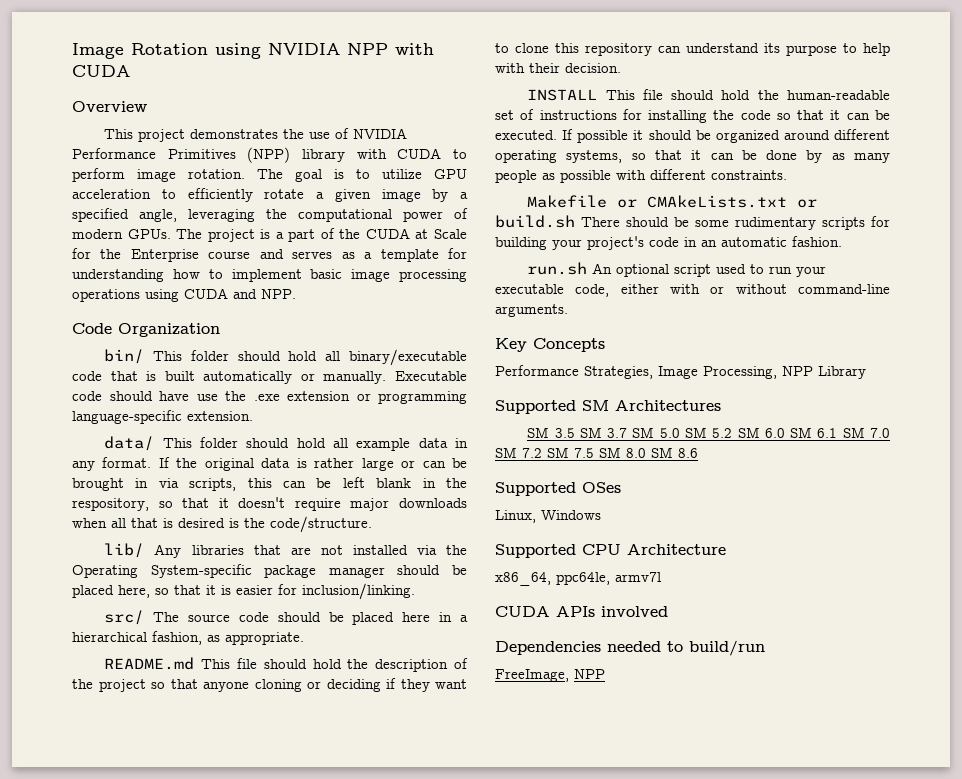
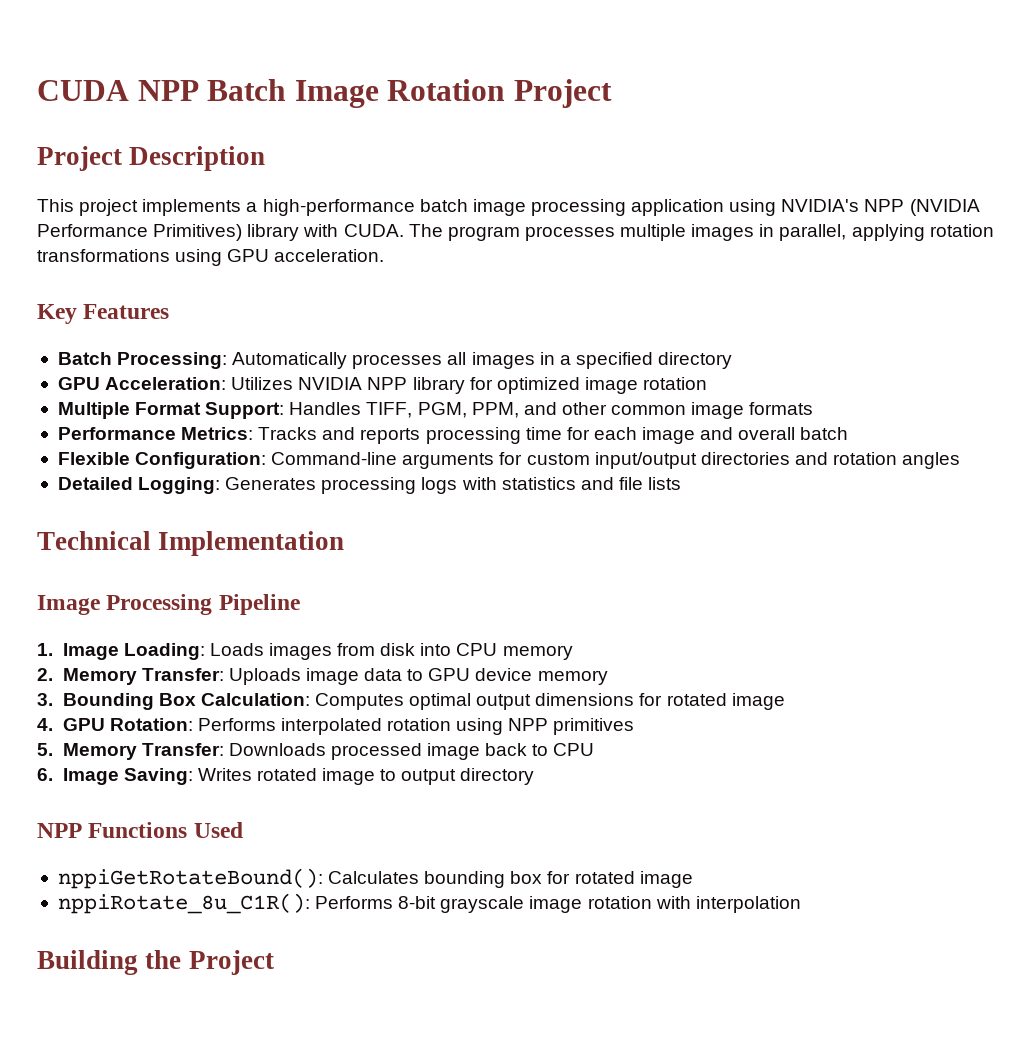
- Image Rotation using NVIDIA NPP with CUDA
- Overview
- This project demonstrates the use of NVIDIA Performance Primitives (NPP) library with CUDA to perform image rotation. The goal is to utilize GPU acceleration to efficiently rotate a given image by a specified angle, leveraging the computational power of modern GPUs. The project is a part of the CUDA at Scale for the Enterprise course and serves as a template for understanding how to implement basic image processing operations using CUDA and NPP.
- Code Organization
- bin/ This folder should hold all binary/executable code that is built automatically or manually. Executable code should have use the .exe extension or programming language-specific extension.
- data/ This folder should hold all example data in any format. If the original data is rather large or can be brought in via scripts, this can be left blank in the respository, so that it doesn't require major downloads when all that is desired is the code/structure.
- lib/ Any libraries that are not installed via the Operating System-specific package manager should be placed here, so that it is easier for inclusion/linking.
- src/ The source code should be placed here in a hierarchical fashion, as appropriate.
- README.md This file should hold the description of the project so that anyone cloning or deciding if they want to clone this repository can understand its purpose to help with their decision.
- INSTALL This file should hold the human-readable set of instructions for installing the code so that it can be executed. If possible it should be organized around different operating systems, so that it can be done by as many people as possible with different constraints.
- Makefile or CMAkeLists.txt or build.sh There should be some rudimentary scripts for building your project's code in an automatic fashion.
- run.sh An optional script used to run your executable code, either with or without command-line arguments.
- Key Concepts
- Performance Strategies, Image Processing, NPP Library
- Supported SM Architectures
- SM 3.5 SM 3.7 SM 5.0 SM 5.2 SM 6.0 SM 6.1 SM 7.0 SM 7.2 SM 7.5 SM 8.0 SM 8.6
- Supported OSes
- Linux, Windows
- Supported CPU Architecture
- x86_64, ppc64le, armv7l
- CUDA APIs involved
- Dependencies needed to build/run
- FreeImage, NPP
+ CUDA NPP Batch Image Rotation Project
+ Project Description
+ This project implements a high-performance batch image processing application using NVIDIA's NPP (NVIDIA Performance Primitives) library with CUDA. The program processes multiple images in parallel, applying rotation transformations using GPU acceleration.
+ Key Features
+ Batch Processing: Automatically processes all images in a specified directory
+ GPU Acceleration: Utilizes NVIDIA NPP library for optimized image rotation
+ Multiple Format Support: Handles TIFF, PGM, PPM, and other common image formats
+ Performance Metrics: Tracks and reports processing time for each image and overall batch
+ Flexible Configuration: Command-line arguments for custom input/output directories and rotation angles
+ Detailed Logging: Generates processing logs with statistics and file lists
+ Technical Implementation
+ Image Processing Pipeline
+ 1. Image Loading: Loads images from disk into CPU memory
+ 2. Memory Transfer: Uploads image data to GPU device memory
+ 3. Bounding Box Calculation: Computes optimal output dimensions for rotated image
+ 4. GPU Rotation: Performs interpolated rotation using NPP primitives
+ 5. Memory Transfer: Downloads processed image back to CPU
+ 6. Image Saving: Writes rotated image to output directory
+ NPP Functions Used
+ nppiGetRotateBound(): Calculates bounding box for rotated image
+ nppiRotate_8u_C1R(): Performs 8-bit grayscale image rotation with interpolation
+ Building the Project

